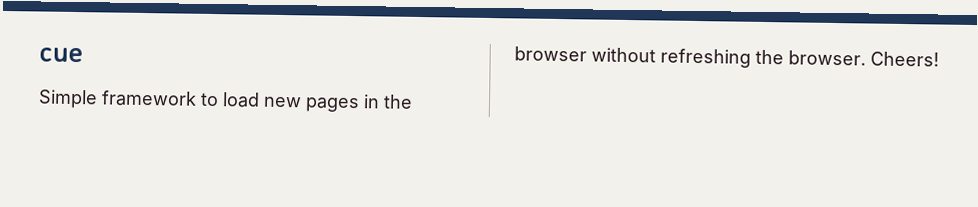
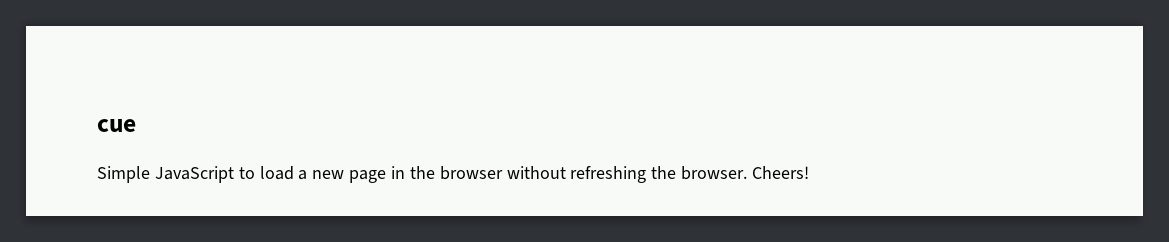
- Simple framework to load new pages in the browser without refreshing the browser.
+ Simple JavaScript to load a new page in the browser without refreshing the browser.

